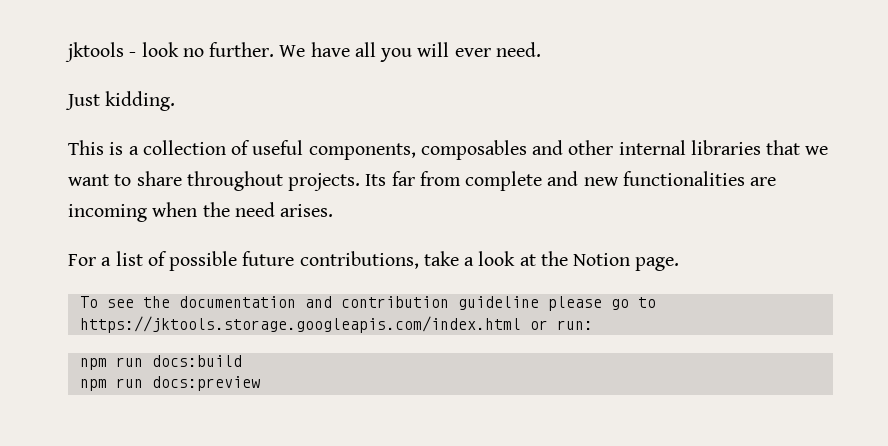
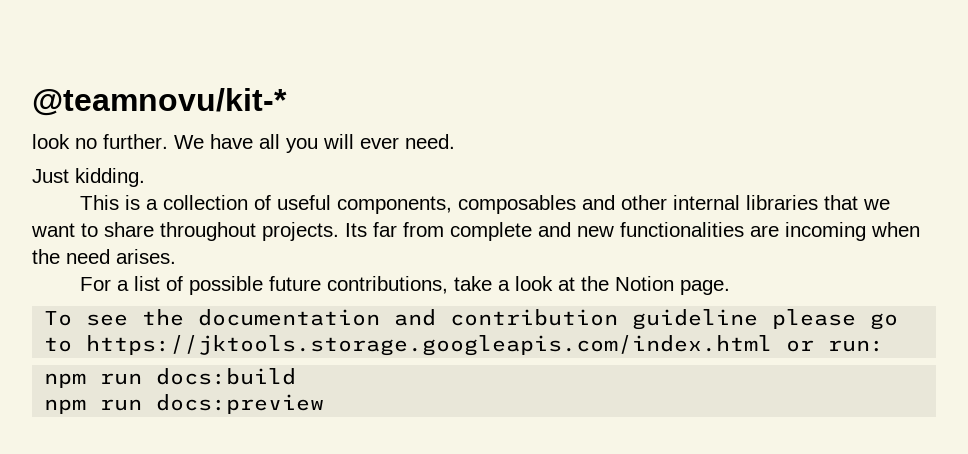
- jktools - look no further.
+ @teamnovu/kit-*
+ look no further.

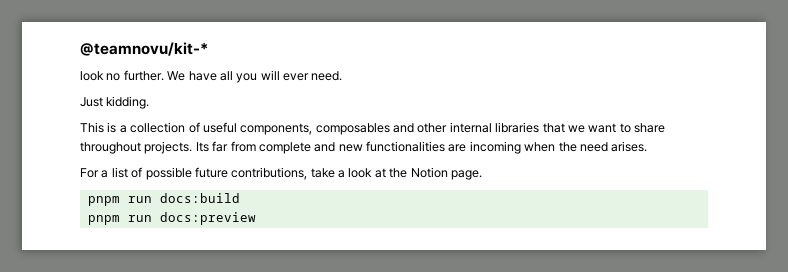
- To see the documentation and contribution guideline please go to https://jktools.storage.googleapis.com/index.html or run:
- npm run docs:build
+ pnpm run docs:build
- npm run docs:preview
+ pnpm run docs:preview

